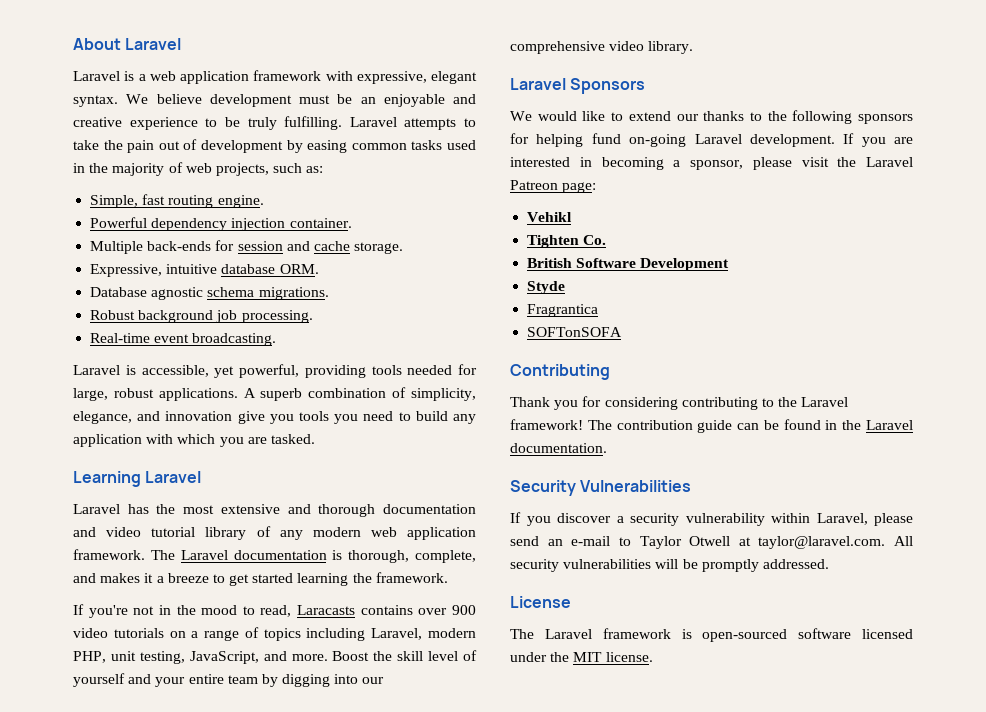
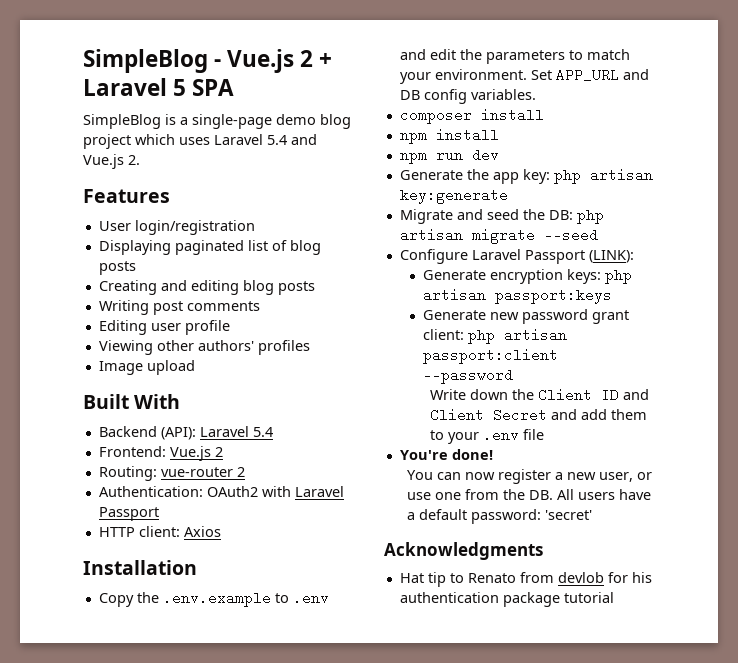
- About Laravel
- Laravel is a web application framework with expressive, elegant syntax. We believe development must be an enjoyable and creative experience to be truly fulfilling. Laravel attempts to take the pain out of development by easing common tasks used in the majority of web projects, such as:
- Simple, fast routing engine.
- Powerful dependency injection container.
- Multiple back-ends for session and cache storage.
- Expressive, intuitive database ORM.
- Database agnostic schema migrations.
- Robust background job processing.
- Real-time event broadcasting.
- Laravel is accessible, yet powerful, providing tools needed for large, robust applications. A superb combination of simplicity, elegance, and innovation give you tools you need to build any application with which you are tasked.
- Learning Laravel
- Laravel has the most extensive and thorough documentation and video tutorial library of any modern web application framework. The Laravel documentation is thorough, complete, and makes it a breeze to get started learning the framework.
- If you're not in the mood to read, Laracasts contains over 900 video tutorials on a range of topics including Laravel, modern PHP, unit testing, JavaScript, and more. Boost the skill level of yourself and your entire team by digging into our comprehensive video library.
- Laravel Sponsors
- We would like to extend our thanks to the following sponsors for helping fund on-going Laravel development. If you are interested in becoming a sponsor, please visit the Laravel Patreon page:
- Vehikl
- Tighten Co.
- British Software Development
- Styde
- Fragrantica
- SOFTonSOFA
- Contributing
- Thank you for considering contributing to the Laravel framework! The contribution guide can be found in the Laravel documentation.
- Security Vulnerabilities
- If you discover a security vulnerability within Laravel, please send an e-mail to Taylor Otwell at taylor@laravel.com. All security vulnerabilities will be promptly addressed.
- License
- The Laravel framework is open-sourced software licensed under the MIT license.
+ SimpleBlog - Vue.js 2 + Laravel 5 SPA
+ SimpleBlog is a single-page demo blog project which uses Laravel 5.4 and Vue.js 2.
+ Features
+ User login/registration
+ Displaying paginated list of blog posts
+ Creating and editing blog posts
+ Writing post comments
+ Editing user profile
+ Viewing other authors' profiles
+ Image upload
+ Built With
+ Backend (API): Laravel 5.4
+ Frontend: Vue.js 2
+ Routing: vue-router 2
+ Authentication: OAuth2 with Laravel Passport
+ HTTP client: Axios
+ Installation
+ Copy the .env.example to .env and edit the parameters to match your environment. Set APP_URL and DB config variables.
+ composer install
+ npm install
+ npm run dev
+ Generate the app key: php artisan key:generate
+ Migrate and seed the DB: php artisan migrate --seed
+ Configure Laravel Passport (LINK):
+ Generate encryption keys: php artisan passport:keys
+ Generate new password grant client: php artisan passport:client --password
+ Write down the Client ID and Client Secret and add them to your .env file
+ You're done!
+ You can now register a new user, or use one from the DB. All users have a default password: 'secret'
+ Acknowledgments
+ Hat tip to Renato from devlob for his authentication package tutorial

